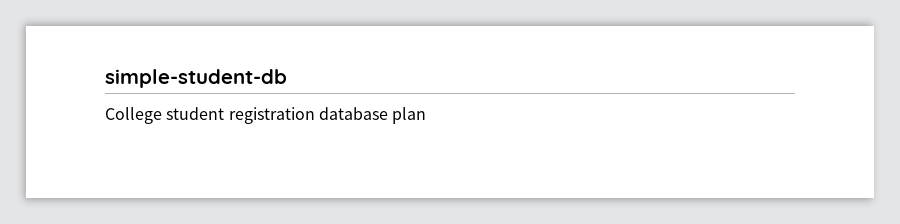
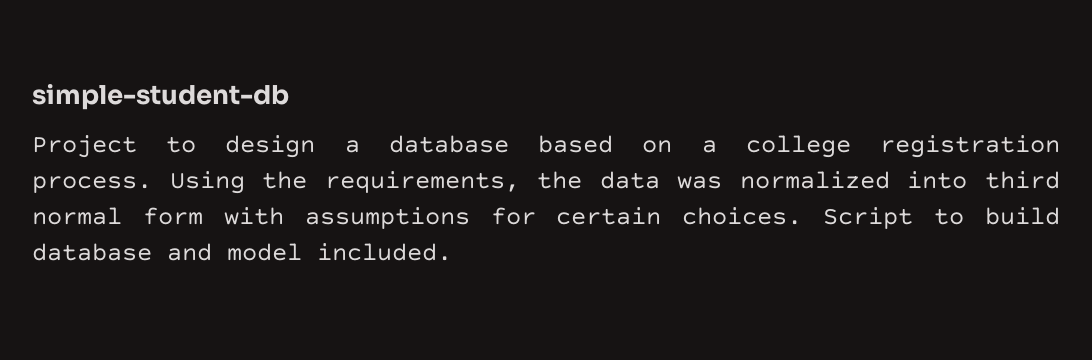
- College student registration database plan
+ Project to design a database based on a college registration process. Using the requirements, the data was normalized into third normal form with assumptions for certain choices. Script to build database and model included.

